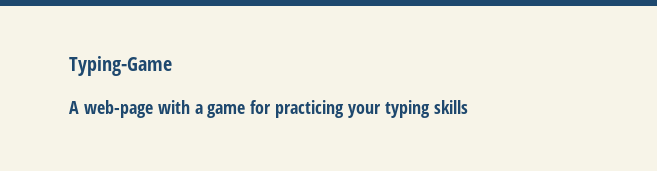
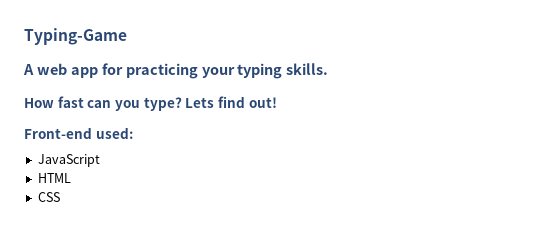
- A web-page with a game for practicing your typing skills
+ A web app for practicing your typing skills.
+ How fast can you type? Lets find out!
+ Front-end used:
+ JavaScript
+ HTML
+ CSS

